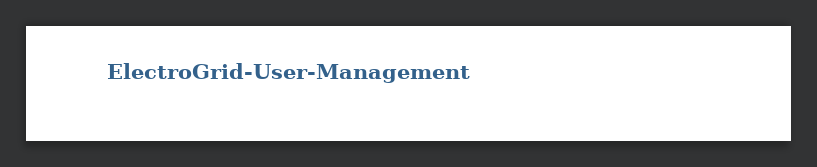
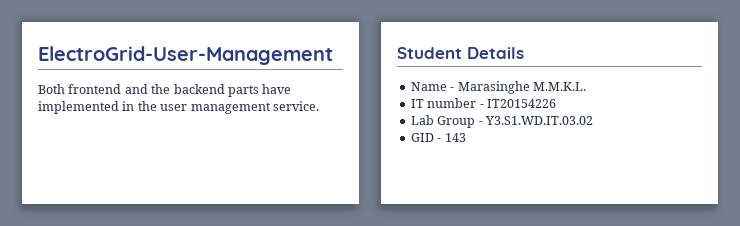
+ Both frontend and the backend parts have implemented in the user management service.
+ Student Details
+ Name - Marasinghe M.M.K.L.
+ IT number - IT20154226
+ Lab Group - Y3.S1.WD.IT.03.02
+ GID - 143

